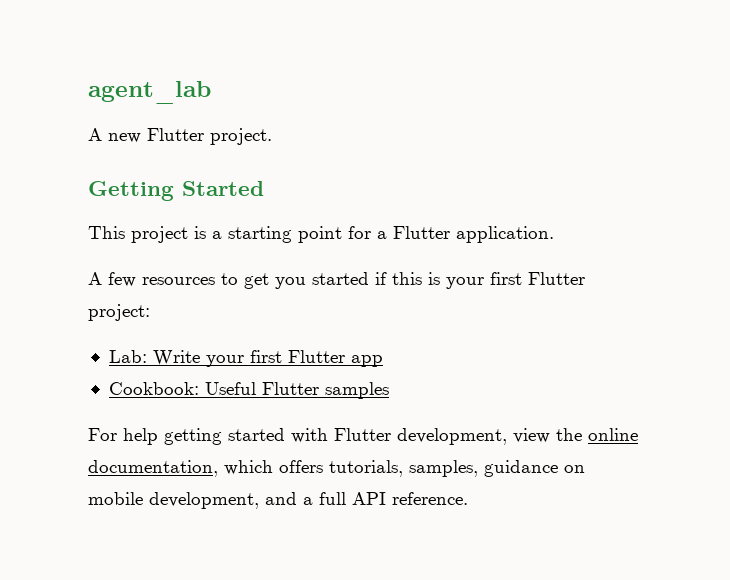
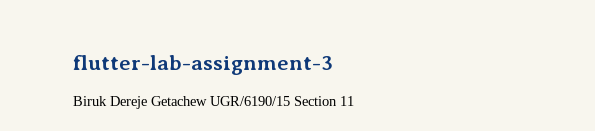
- agent_lab
- A new Flutter project.
- Getting Started
- This project is a starting point for a Flutter application.
- A few resources to get you started if this is your first Flutter project:
- Lab: Write your first Flutter app
- Cookbook: Useful Flutter samples
- For help getting started with Flutter development, view the online documentation, which offers tutorials, samples, guidance on mobile development, and a full API reference.
+ flutter-lab-assignment-3
+ Biruk Dereje Getachew UGR/6190/15 Section 11

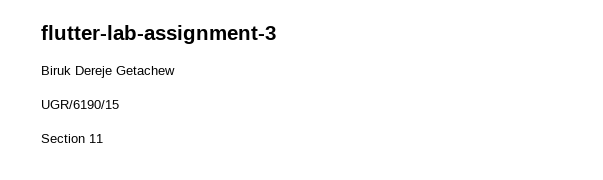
- Biruk Dereje Getachew UGR/6190/15 Section 11
+ Biruk Dereje Getachew
+ UGR/6190/15
+ Section 11

